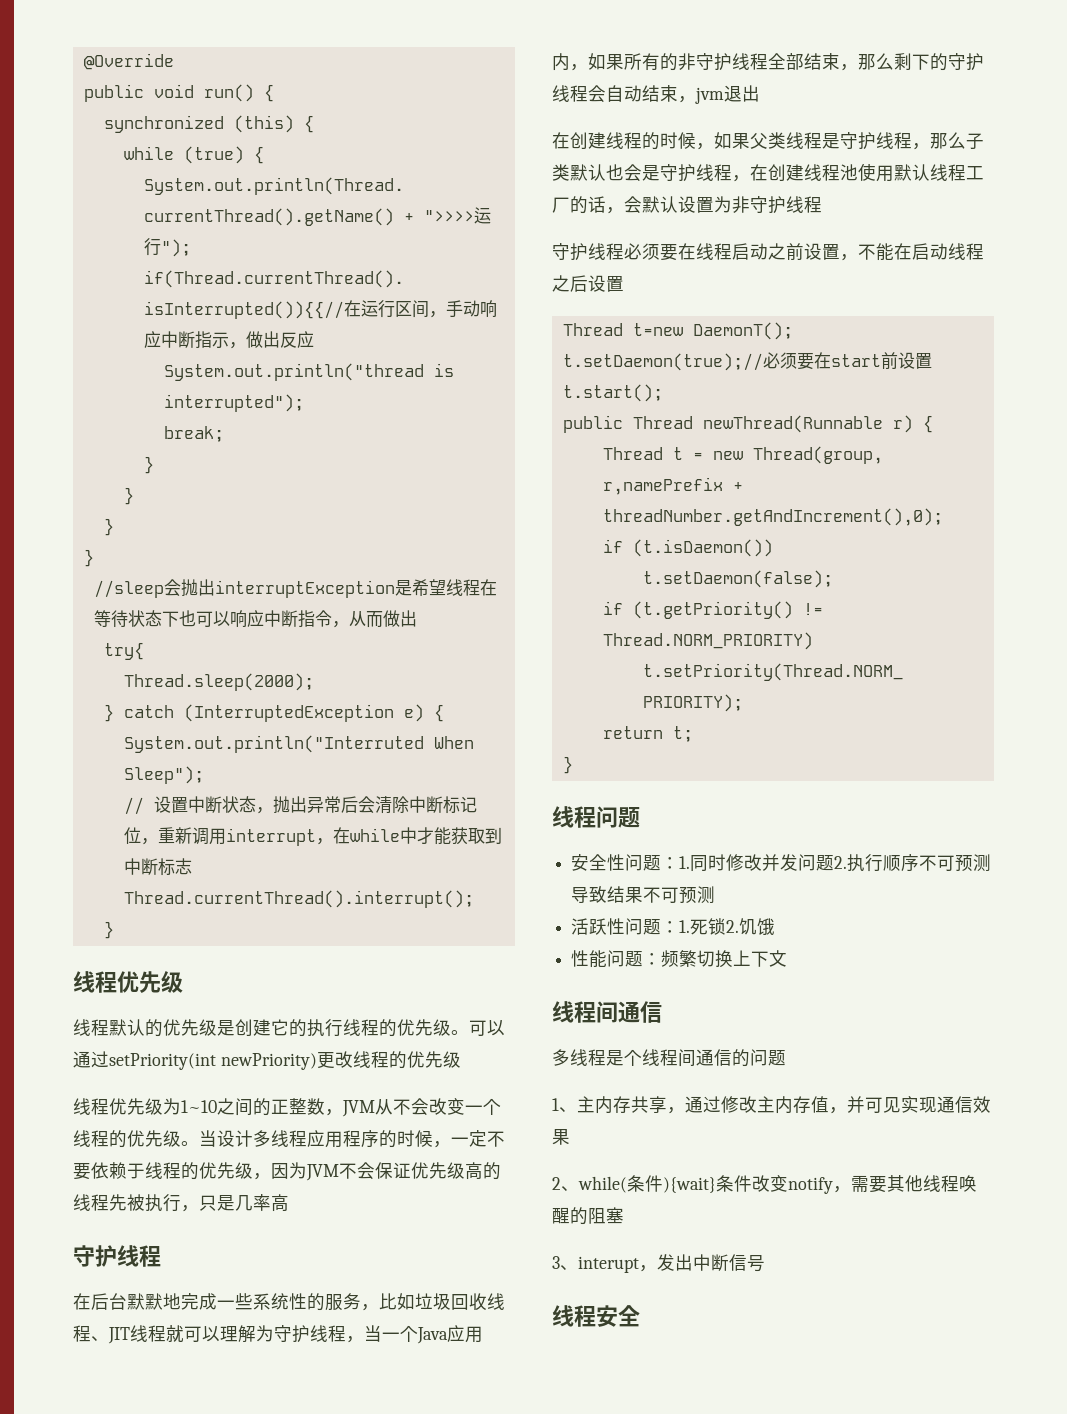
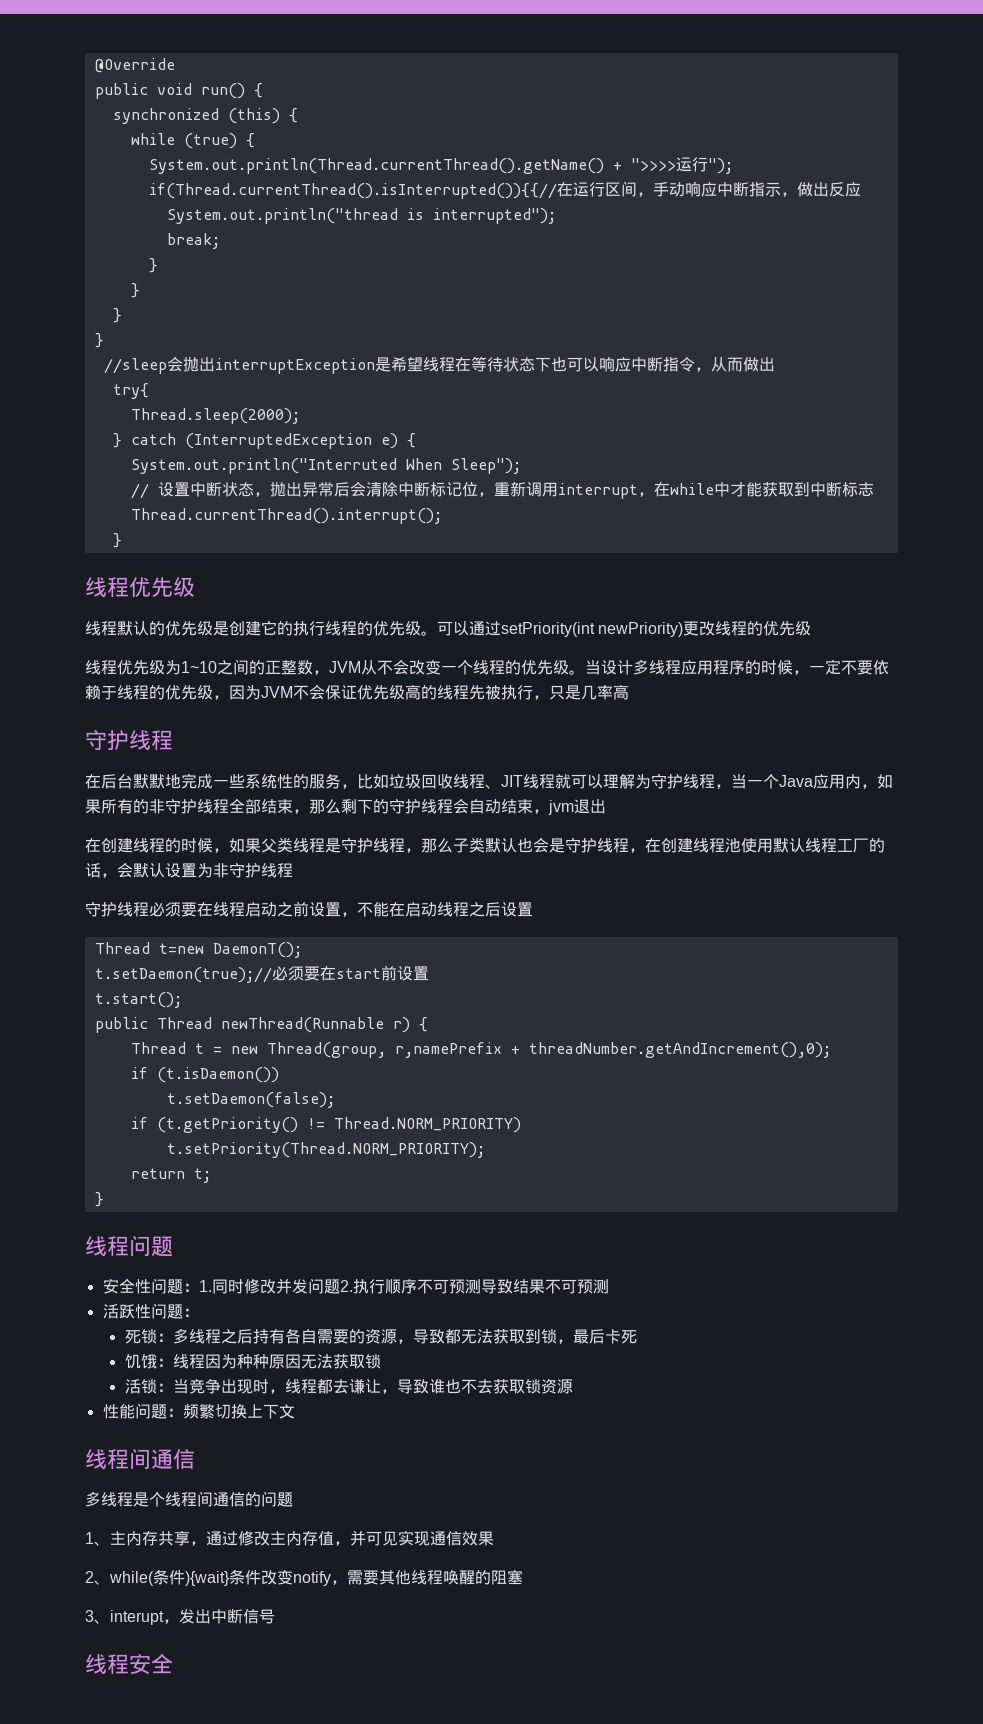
- 活跃性问题：1.死锁2.饥饿
+ 活跃性问题：
+ 死锁：多线程之后持有各自需要的资源，导致都无法获取到锁，最后卡死
+ 饥饿：线程因为种种原因无法获取锁
+ 活锁：当竞争出现时，线程都去谦让，导致谁也不去获取锁资源

